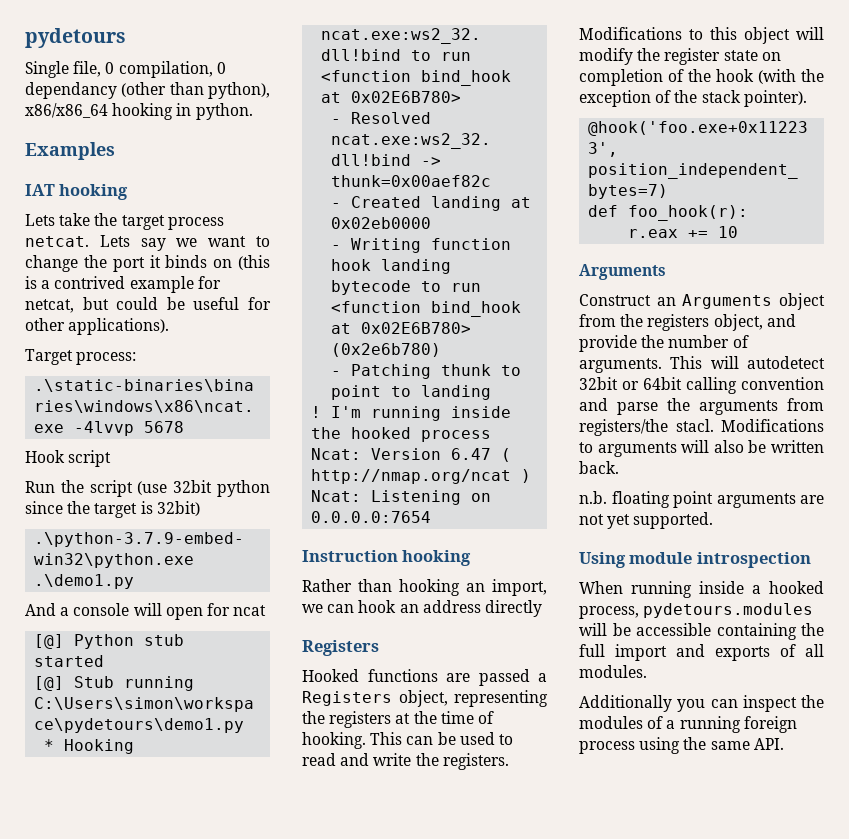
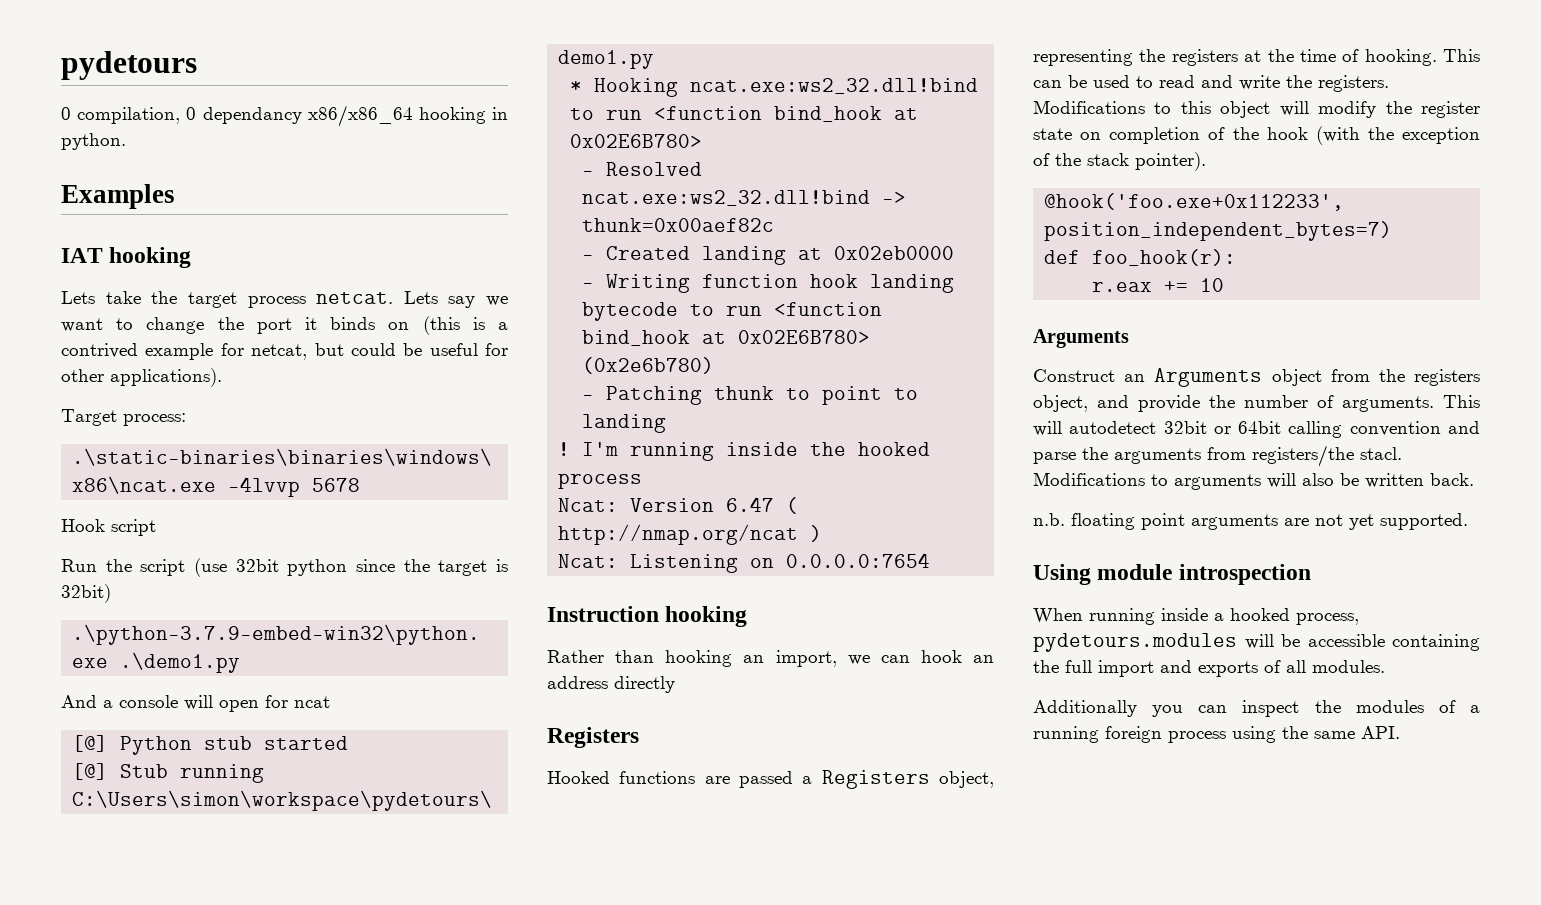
- Single file, 0 compilation, 0 dependancy (other than python), x86/x86_64 hooking in python.
+ 0 compilation, 0 dependancy x86/x86_64 hooking in python.

